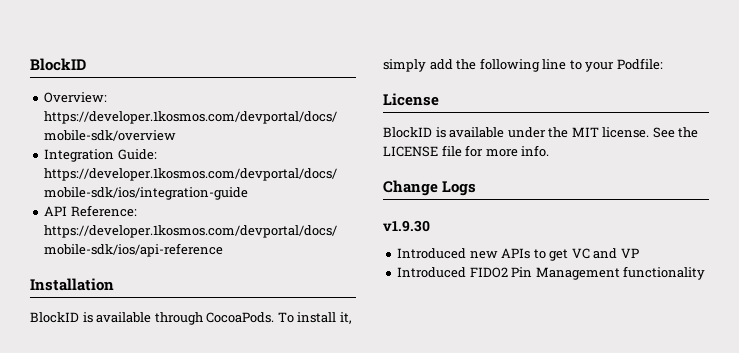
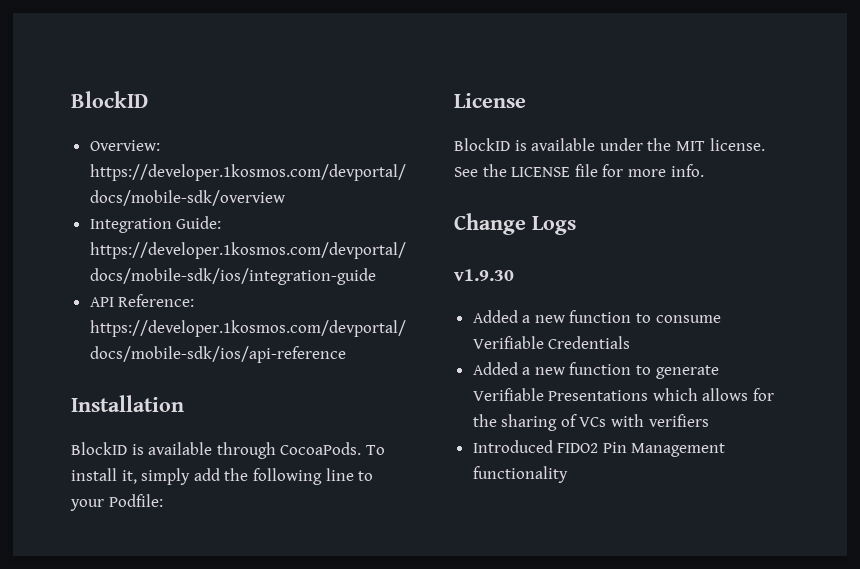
- Introduced new APIs to get VC and VP
+ Added a new function to consume Verifiable Credentials
+ Added a new function to generate Verifiable Presentations which allows for the sharing of VCs with verifiers

